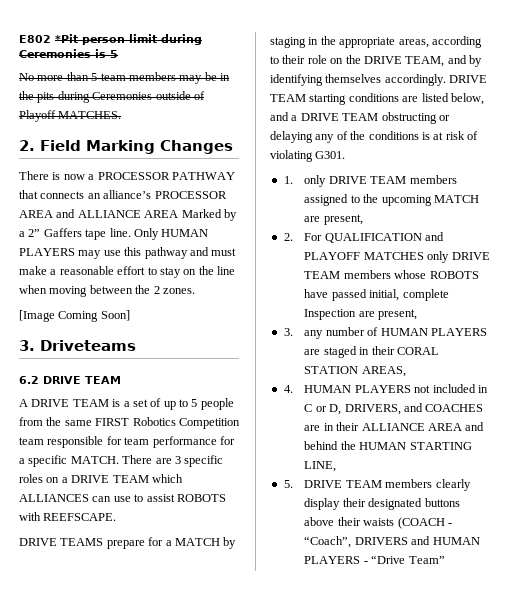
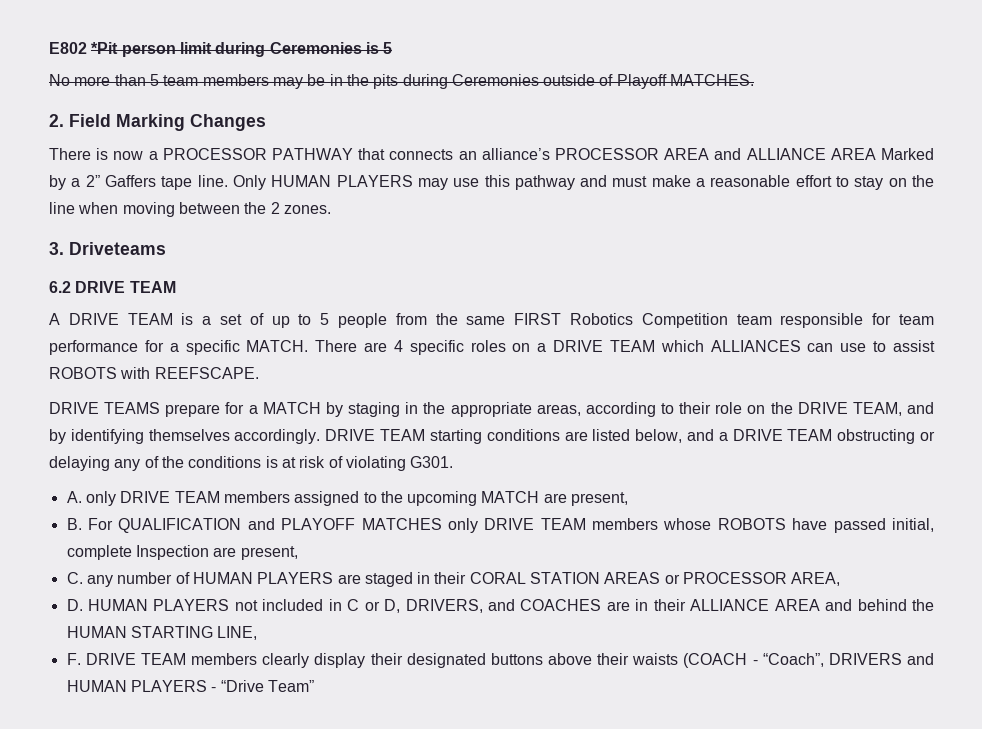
- [Image Coming Soon]
- There are 3 specific roles on a DRIVE TEAM which ALLIANCES can use to assist ROBOTS with REEFSCAPE.
+ There are 4 specific roles on a DRIVE TEAM which ALLIANCES can use to assist ROBOTS with REEFSCAPE.
- 1. only DRIVE TEAM members assigned to the upcoming MATCH are present,
+ A. only DRIVE TEAM members assigned to the upcoming MATCH are present,
- 2. For QUALIFICATION and PLAYOFF MATCHES only DRIVE TEAM members whose ROBOTS have passed initial, complete Inspection are present,
+ B. For QUALIFICATION and PLAYOFF MATCHES only DRIVE TEAM members whose ROBOTS have passed initial, complete Inspection are present,
- 3. any number of HUMAN PLAYERS are staged in their CORAL STATION AREAS,
- 4. HUMAN PLAYERS not included in C or D, DRIVERS, and COACHES are in their ALLIANCE AREA and behind the HUMAN STARTING LINE,
+ C. any number of HUMAN PLAYERS are staged in their CORAL STATION AREAS or PROCESSOR AREA,
+ D. HUMAN PLAYERS not included in C or D, DRIVERS, and COACHES are in their ALLIANCE AREA and behind the HUMAN STARTING LINE,
- 5. DRIVE TEAM members clearly display their designated buttons above their waists (COACH - “Coach”, DRIVERS and HUMAN PLAYERS - “Drive Team”
+ F. DRIVE TEAM members clearly display their designated buttons above their waists (COACH - “Coach”, DRIVERS and HUMAN PLAYERS - “Drive Team”

